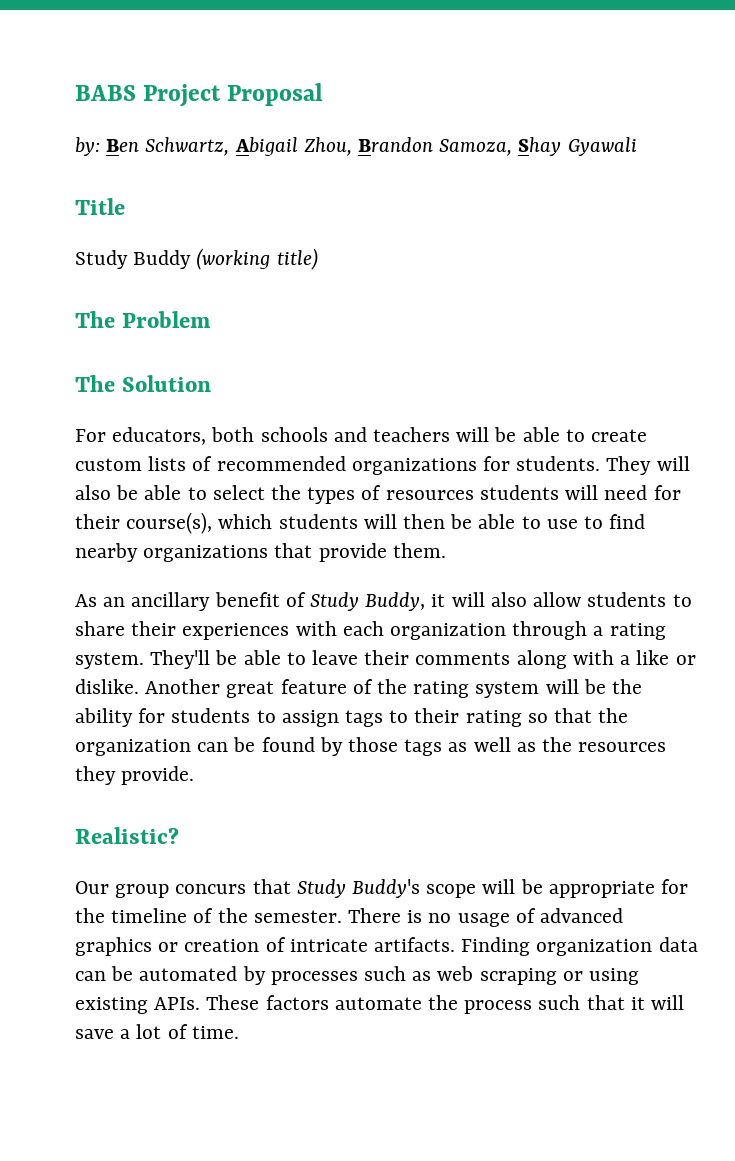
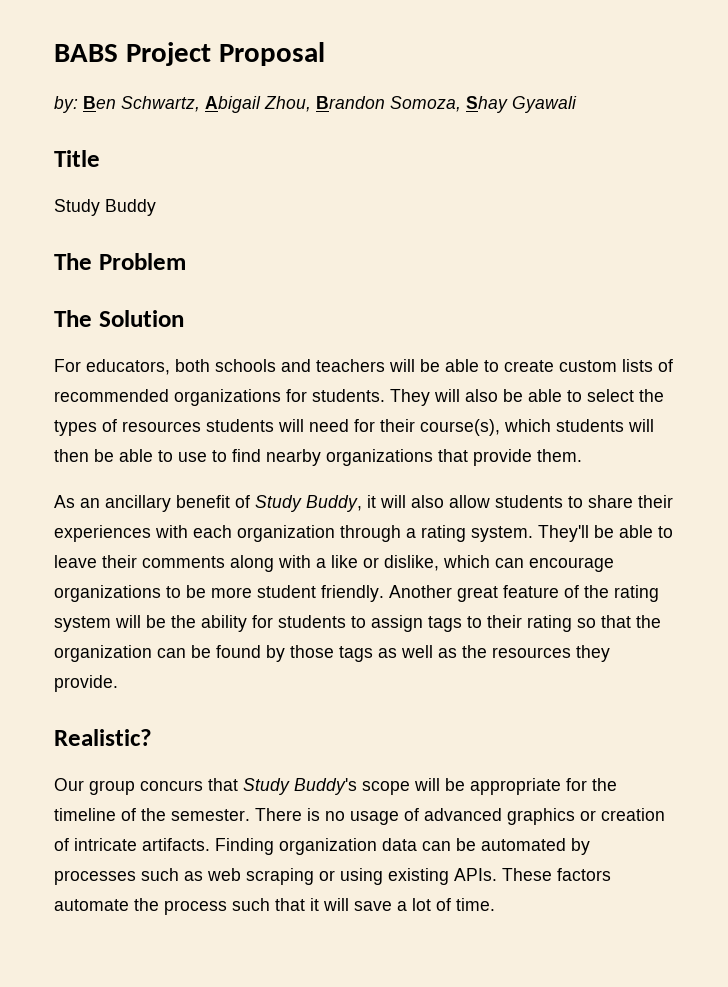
- by: Ben Schwartz, Abigail Zhou, Brandon Samoza, Shay Gyawali
+ by: Ben Schwartz, Abigail Zhou, Brandon Somoza, Shay Gyawali
- Study Buddy (working title)
+ Study Buddy
- They'll be able to leave their comments along with a like or dislike.
+ They'll be able to leave their comments along with a like or dislike, which can encourage organizations to be more student friendly.

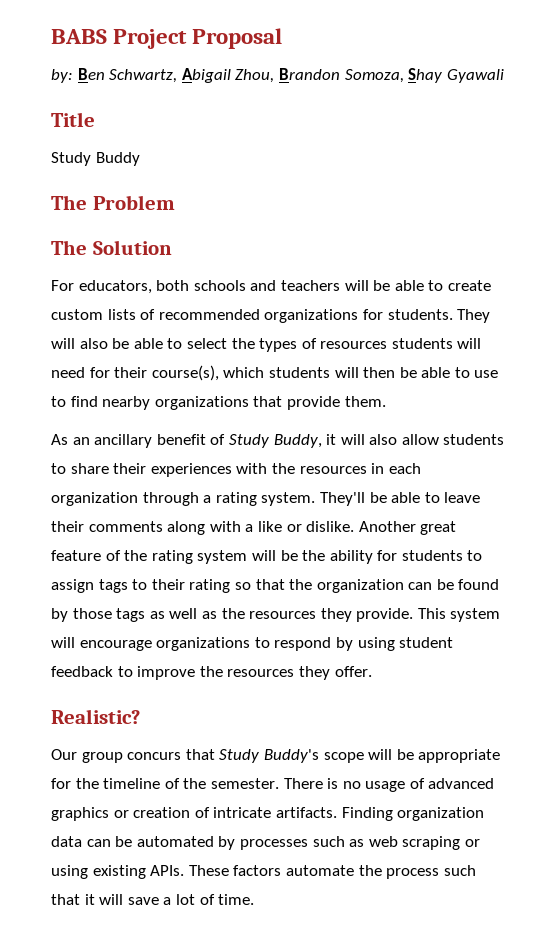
- As an ancillary benefit of Study Buddy, it will also allow students to share their experiences with each organization through a rating system.
+ As an ancillary benefit of Study Buddy, it will also allow students to share their experiences with the resources in each organization through a rating system.
- They'll be able to leave their comments along with a like or dislike, which can encourage organizations to be more student friendly.
+ They'll be able to leave their comments along with a like or dislike.
+ This system will encourage organizations to respond by using student feedback to improve the resources they offer.

